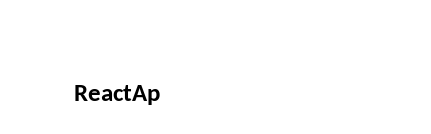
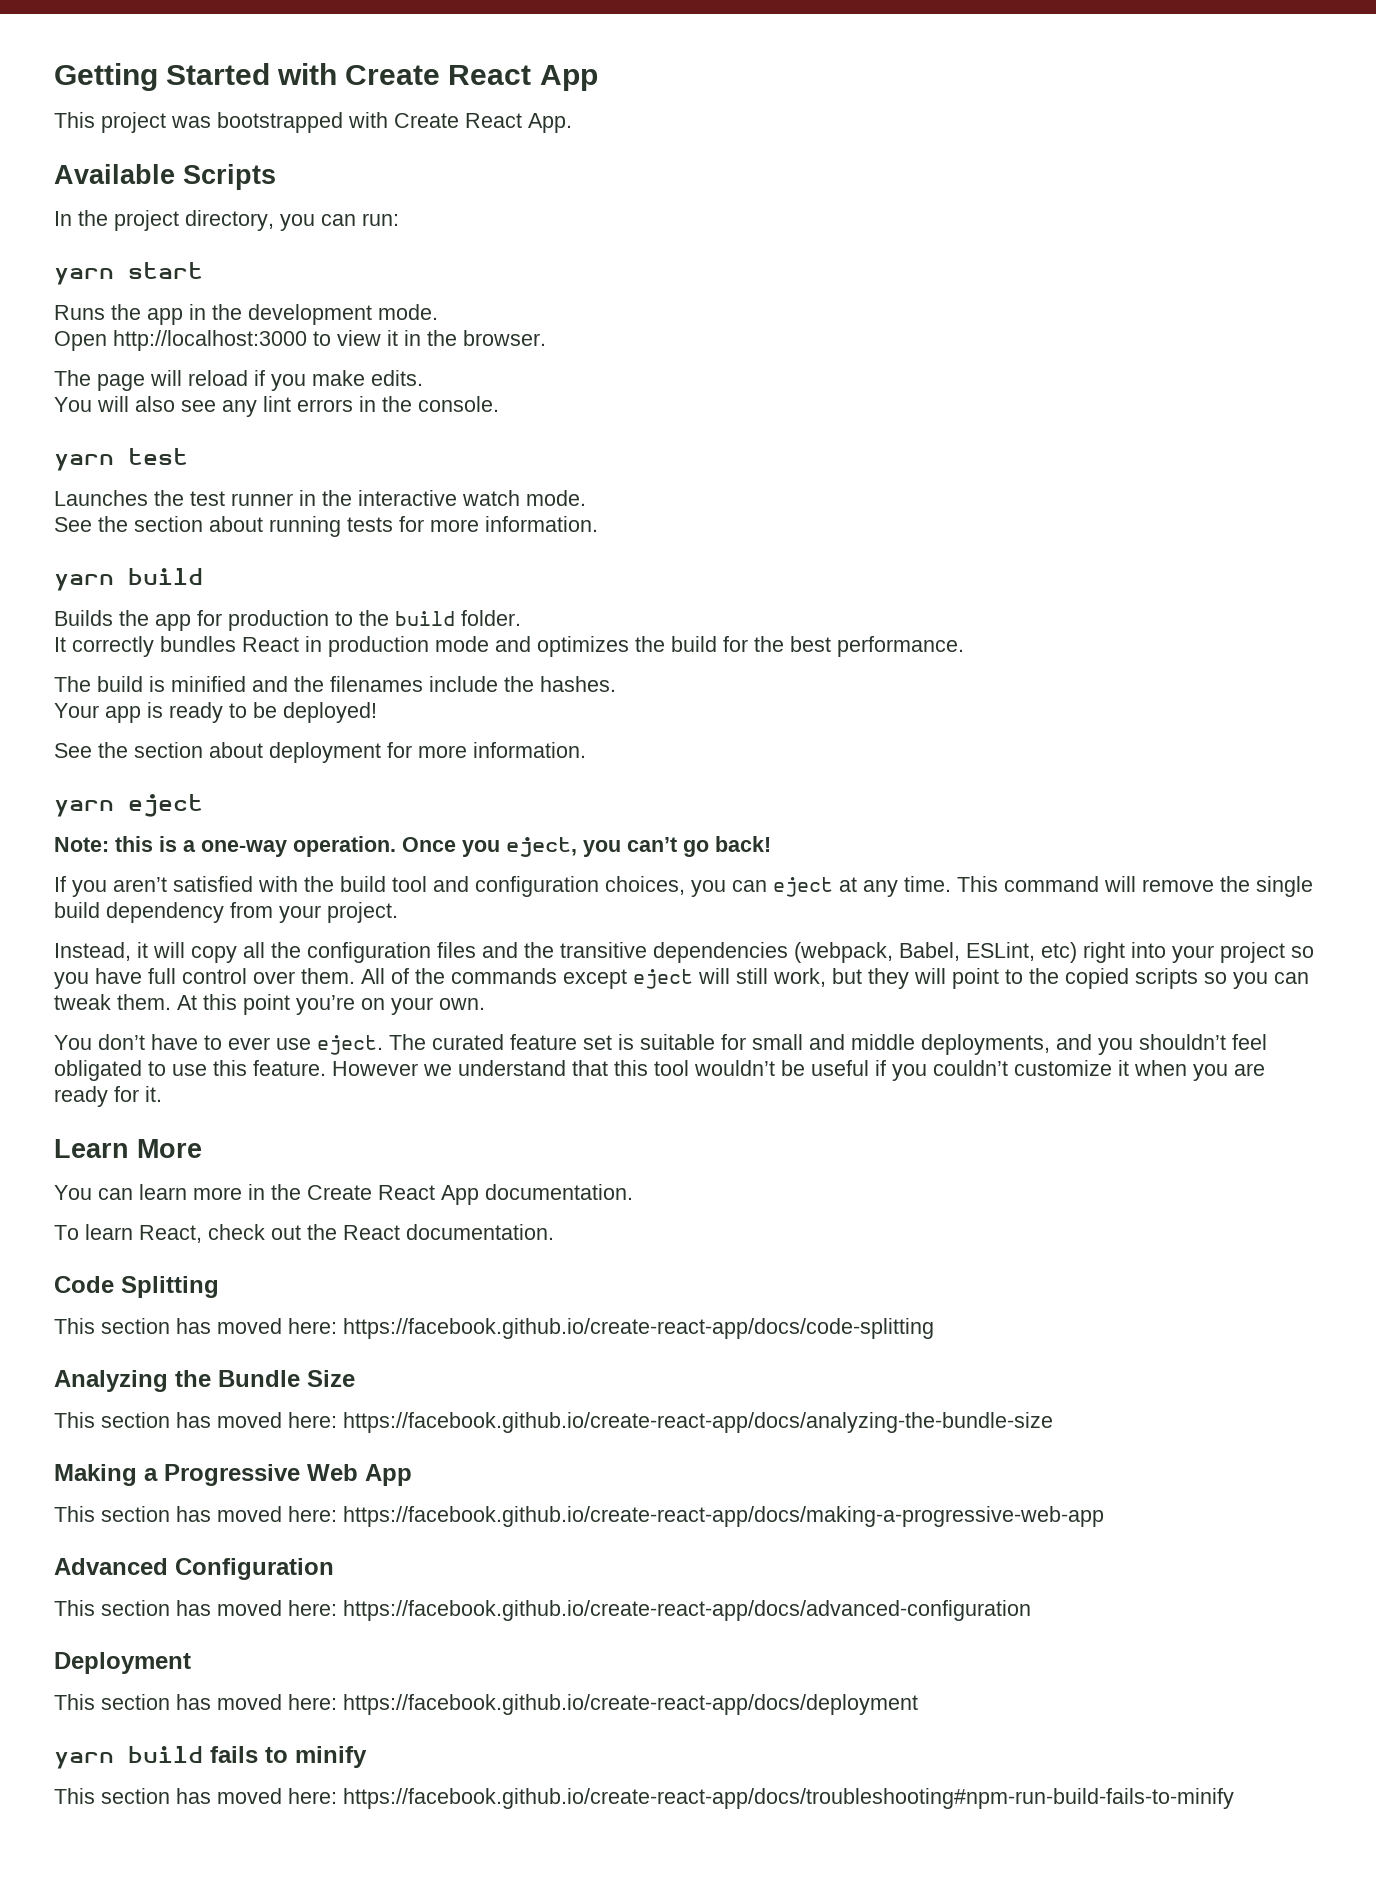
- ReactAp
+ Getting Started with Create React App
+ This project was bootstrapped with Create React App.
+ Available Scripts
+ In the project directory, you can run:
+ yarn start
+ Runs the app in the development mode.
+ Open http://localhost:3000 to view it in the browser.
+ The page will reload if you make edits.
+ You will also see any lint errors in the console.
+ yarn test
+ Launches the test runner in the interactive watch mode.
+ See the section about running tests for more information.
+ yarn build
+ Builds the app for production to the build folder.
+ It correctly bundles React in production mode and optimizes the build for the best performance.
+ The build is minified and the filenames include the hashes.
+ Your app is ready to be deployed!
+ See the section about deployment for more information.
+ yarn eject
+ Note: this is a one-way operation. Once you eject, you can’t go back!
+ If you aren’t satisfied with the build tool and configuration choices, you can eject at any time. This command will remove the single build dependency from your project.
+ Instead, it will copy all the configuration files and the transitive dependencies (webpack, Babel, ESLint, etc) right into your project so you have full control over them. All of the commands except eject will still work, but they will point to the copied scripts so you can tweak them. At this point you’re on your own.
+ You don’t have to ever use eject. The curated feature set is suitable for small and middle deployments, and you shouldn’t feel obligated to use this feature. However we understand that this tool wouldn’t be useful if you couldn’t customize it when you are ready for it.
+ Learn More
+ You can learn more in the Create React App documentation.
+ To learn React, check out the React documentation.
+ Code Splitting
+ This section has moved here: https://facebook.github.io/create-react-app/docs/code-splitting
+ Analyzing the Bundle Size
+ This section has moved here: https://facebook.github.io/create-react-app/docs/analyzing-the-bundle-size
+ Making a Progressive Web App
+ This section has moved here: https://facebook.github.io/create-react-app/docs/making-a-progressive-web-app
+ Advanced Configuration
+ This section has moved here: https://facebook.github.io/create-react-app/docs/advanced-configuration
+ Deployment
+ This section has moved here: https://facebook.github.io/create-react-app/docs/deployment
+ yarn build fails to minify
+ This section has moved here: https://facebook.github.io/create-react-app/docs/troubleshooting#npm-run-build-fails-to-minify

